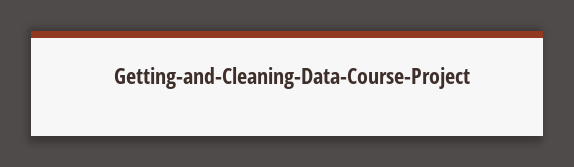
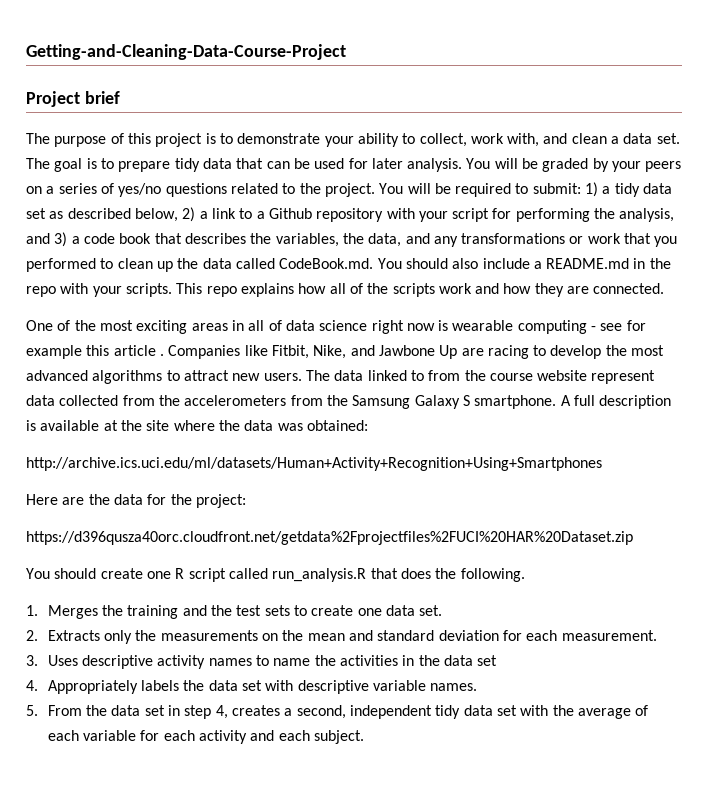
+ Project brief
+ The purpose of this project is to demonstrate your ability to collect, work with, and clean a data set. The goal is to prepare tidy data that can be used for later analysis. You will be graded by your peers on a series of yes/no questions related to the project. You will be required to submit: 1) a tidy data set as described below, 2) a link to a Github repository with your script for performing the analysis, and 3) a code book that describes the variables, the data, and any transformations or work that you performed to clean up the data called CodeBook.md. You should also include a README.md in the repo with your scripts. This repo explains how all of the scripts work and how they are connected.
+ One of the most exciting areas in all of data science right now is wearable computing - see for example this article . Companies like Fitbit, Nike, and Jawbone Up are racing to develop the most advanced algorithms to attract new users. The data linked to from the course website represent data collected from the accelerometers from the Samsung Galaxy S smartphone. A full description is available at the site where the data was obtained:
+ http://archive.ics.uci.edu/ml/datasets/Human+Activity+Recognition+Using+Smartphones
+ Here are the data for the project:
+ https://d396qusza40orc.cloudfront.net/getdata%2Fprojectfiles%2FUCI%20HAR%20Dataset.zip
+ You should create one R script called run_analysis.R that does the following.
+ 1. Merges the training and the test sets to create one data set.
+ 2. Extracts only the measurements on the mean and standard deviation for each measurement.
+ 3. Uses descriptive activity names to name the activities in the data set
+ 4. Appropriately labels the data set with descriptive variable names.
+ 5. From the data set in step 4, creates a second, independent tidy data set with the average of each variable for each activity and each subject.

